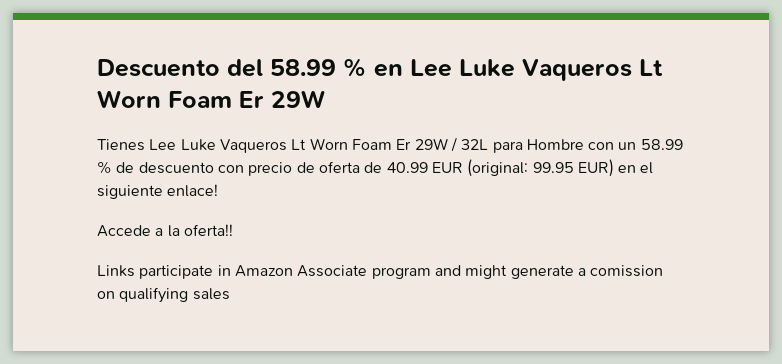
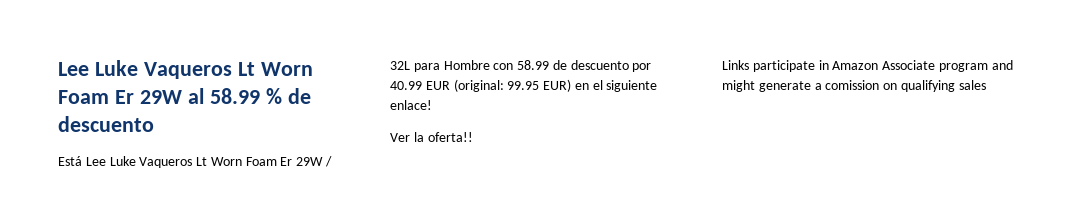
- Descuento del 58.99 % en Lee Luke Vaqueros Lt Worn Foam Er 29W
- Tienes Lee Luke Vaqueros Lt Worn Foam Er 29W / 32L para Hombre con un 58.99 % de descuento con precio de oferta de 40.99 EUR (original: 99.95 EUR) en el siguiente enlace!
+ Lee Luke Vaqueros Lt Worn Foam Er 29W al 58.99 % de descuento
+ Está Lee Luke Vaqueros Lt Worn Foam Er 29W / 32L para Hombre con 58.99 de descuento por 40.99 EUR (original: 99.95 EUR) en el siguiente enlace!
- Accede a la oferta!!
+ Ver la oferta!!

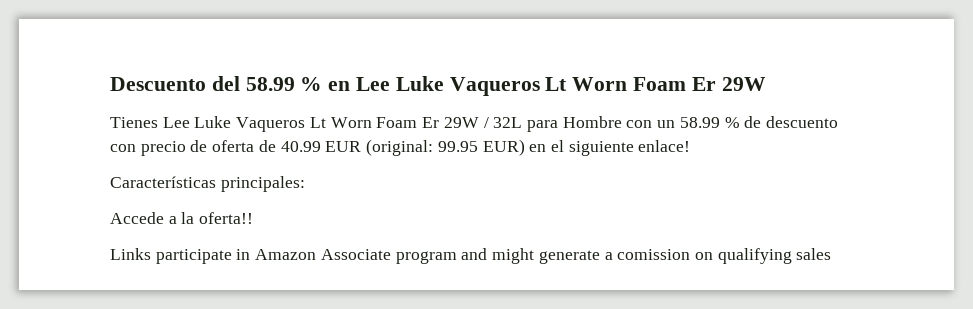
- Lee Luke Vaqueros Lt Worn Foam Er 29W al 58.99 % de descuento
- Está Lee Luke Vaqueros Lt Worn Foam Er 29W / 32L para Hombre con 58.99 de descuento por 40.99 EUR (original: 99.95 EUR) en el siguiente enlace!
+ Descuento del 58.99 % en Lee Luke Vaqueros Lt Worn Foam Er 29W
+ Tienes Lee Luke Vaqueros Lt Worn Foam Er 29W / 32L para Hombre con un 58.99 % de descuento con precio de oferta de 40.99 EUR (original: 99.95 EUR) en el siguiente enlace!
- Ver la oferta!!
+ Características principales:
+ Accede a la oferta!!

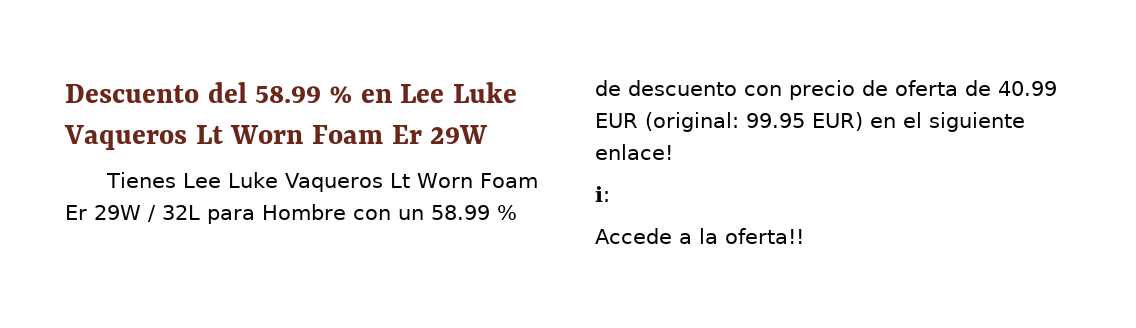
- Características principales:
+ ℹ:
- Links participate in Amazon Associate program and might generate a comission on qualifying sales

